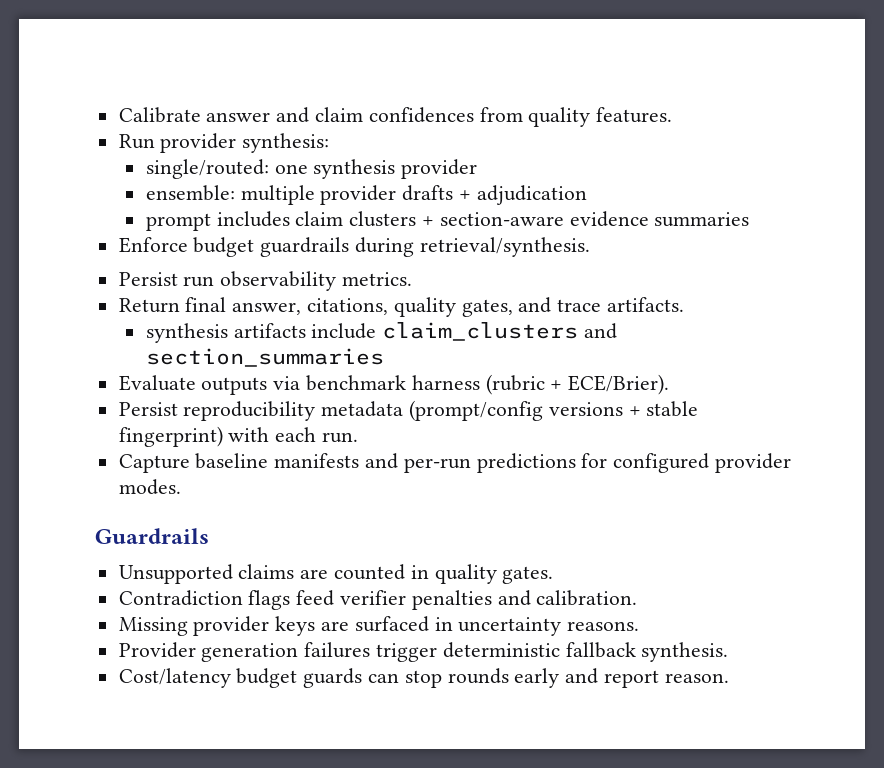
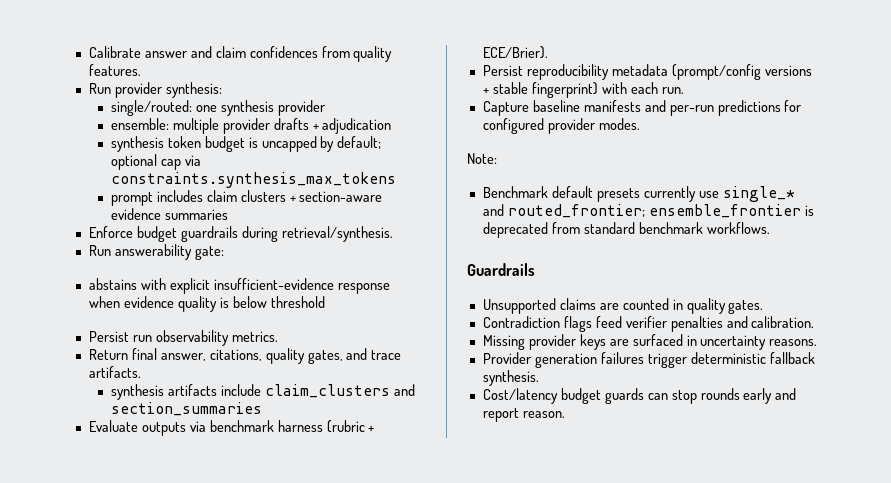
+ synthesis token budget is uncapped by default; optional cap via constraints.synthesis_max_tokens
+ Run answerability gate:
+ abstains with explicit insufficient-evidence response when evidence quality is below threshold
+ Note:
+ Benchmark default presets currently use single_* and routed_frontier; ensemble_frontier is deprecated from standard benchmark workflows.

